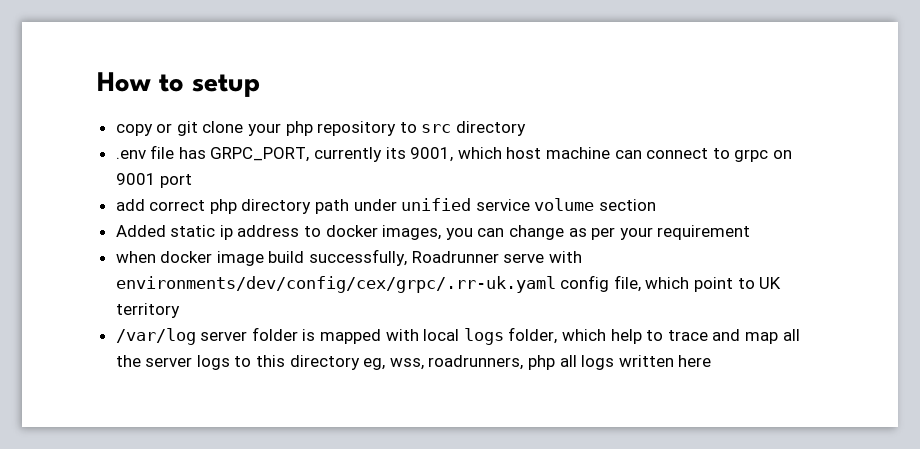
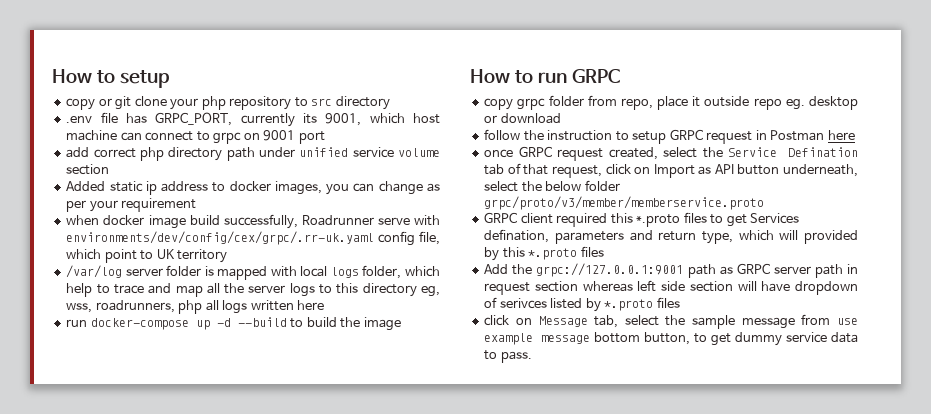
+ run docker-compose up -d --build to build the image
+ How to run GRPC
+ copy grpc folder from repo, place it outside repo eg. desktop or download
+ follow the instruction to setup GRPC request in Postman here
+ once GRPC request created, select the Service Defination tab of that request, click on Import as API button underneath, select the below folder grpc/proto/v3/member/memberservice.proto
+ GRPC client required this *.proto files to get Services defination, parameters and return type, which will provided by this *.proto files
+ Add the grpc://127.0.0.1:9001 path as GRPC server path in request section whereas left side section will have dropdown of serivces listed by *.proto files
+ click on Message tab, select the sample message from use example message bottom button, to get dummy service data to pass.

